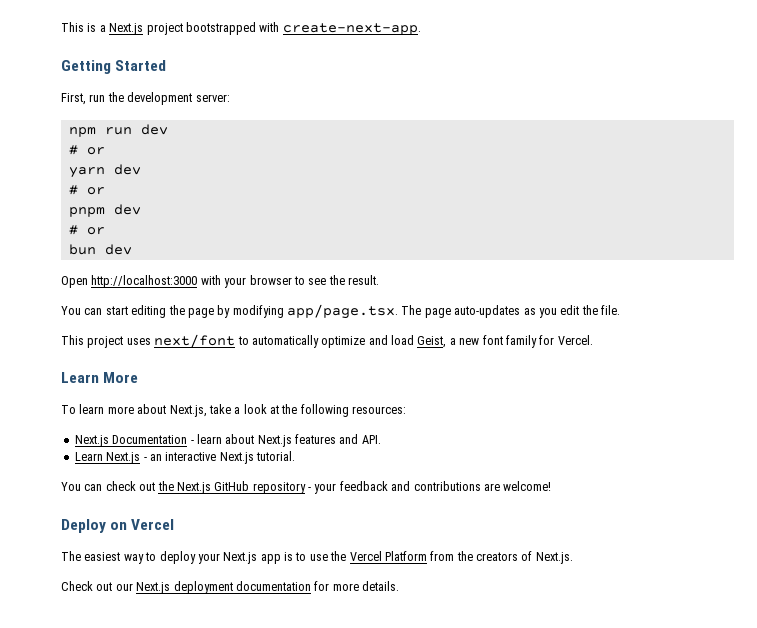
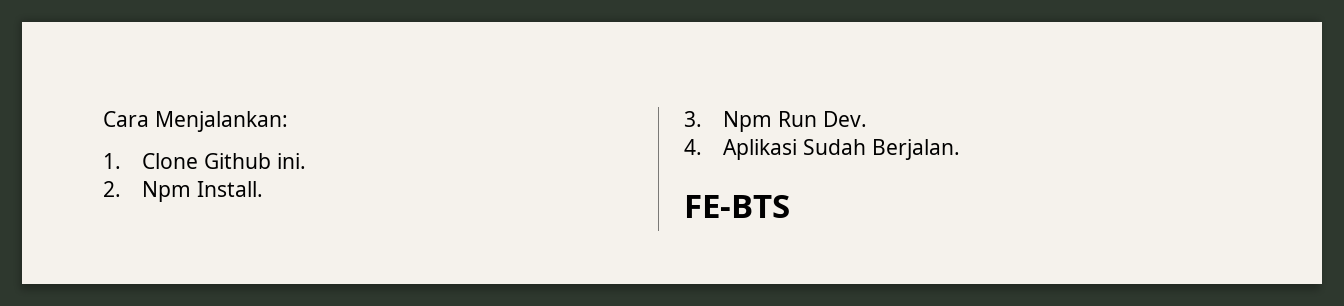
- This is a Next.js project bootstrapped with create-next-app.
- Getting Started
- First, run the development server:
- npm run dev
- # or
- yarn dev
- # or
- pnpm dev
- # or
- bun dev
- Open http://localhost:3000 with your browser to see the result.
- You can start editing the page by modifying app/page.tsx. The page auto-updates as you edit the file.
- This project uses next/font to automatically optimize and load Geist, a new font family for Vercel.
- Learn More
- To learn more about Next.js, take a look at the following resources:
- Next.js Documentation - learn about Next.js features and API.
- Learn Next.js - an interactive Next.js tutorial.
- You can check out the Next.js GitHub repository - your feedback and contributions are welcome!
- Deploy on Vercel
- The easiest way to deploy your Next.js app is to use the Vercel Platform from the creators of Next.js.
- Check out our Next.js deployment documentation for more details.
+ Cara Menjalankan:
+ 1. Clone Github ini.
+ 2. Npm Install.
+ 3. Npm Run Dev.
+ 4. Aplikasi Sudah Berjalan.
+ FE-BTS

